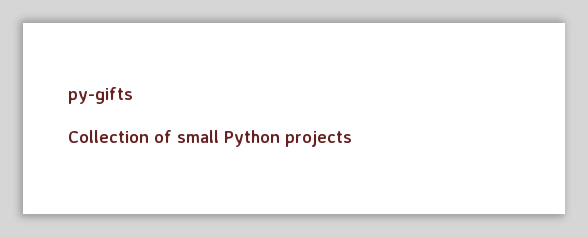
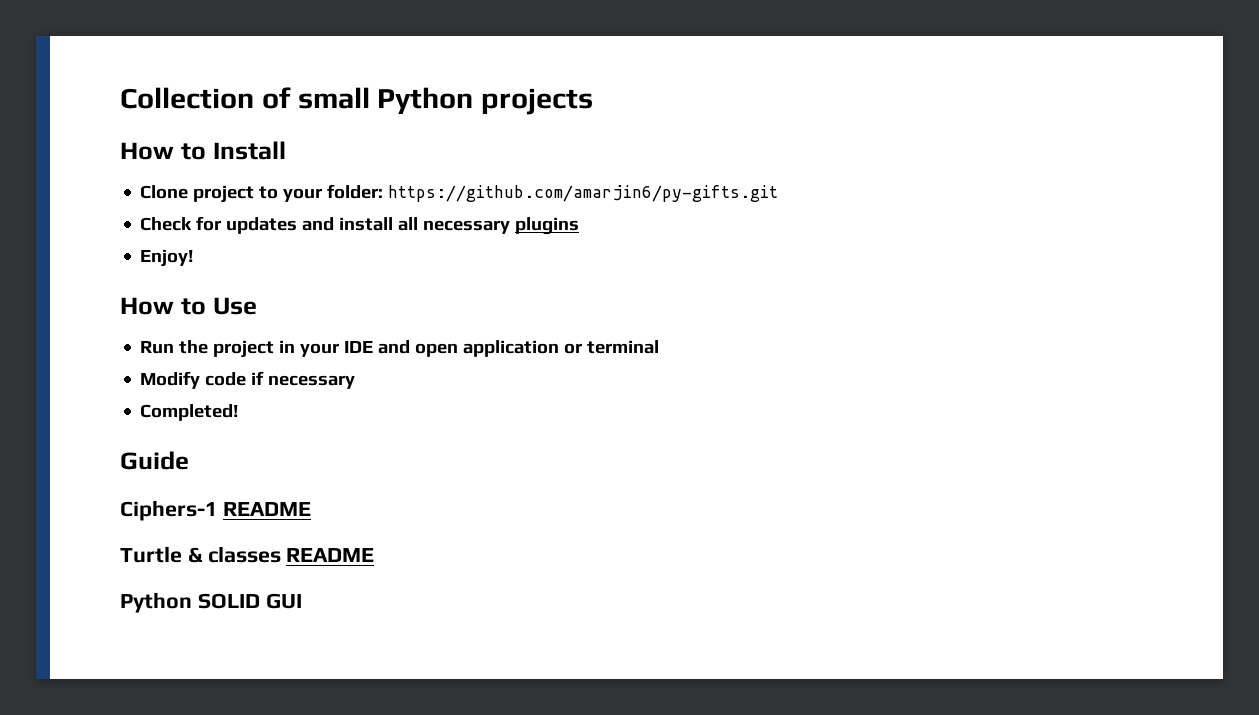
- py-gifts
+ How to Install
+ Clone project to your folder: https://github.com/amarjin6/py-gifts.git
+ Check for updates and install all necessary plugins
+ Enjoy!
+ How to Use
+ Run the project in your IDE and open application or terminal
+ Modify code if necessary
+ Completed!
+ Guide
+ Ciphers-1 README
+ Turtle & classes README
+ Python SOLID GUI

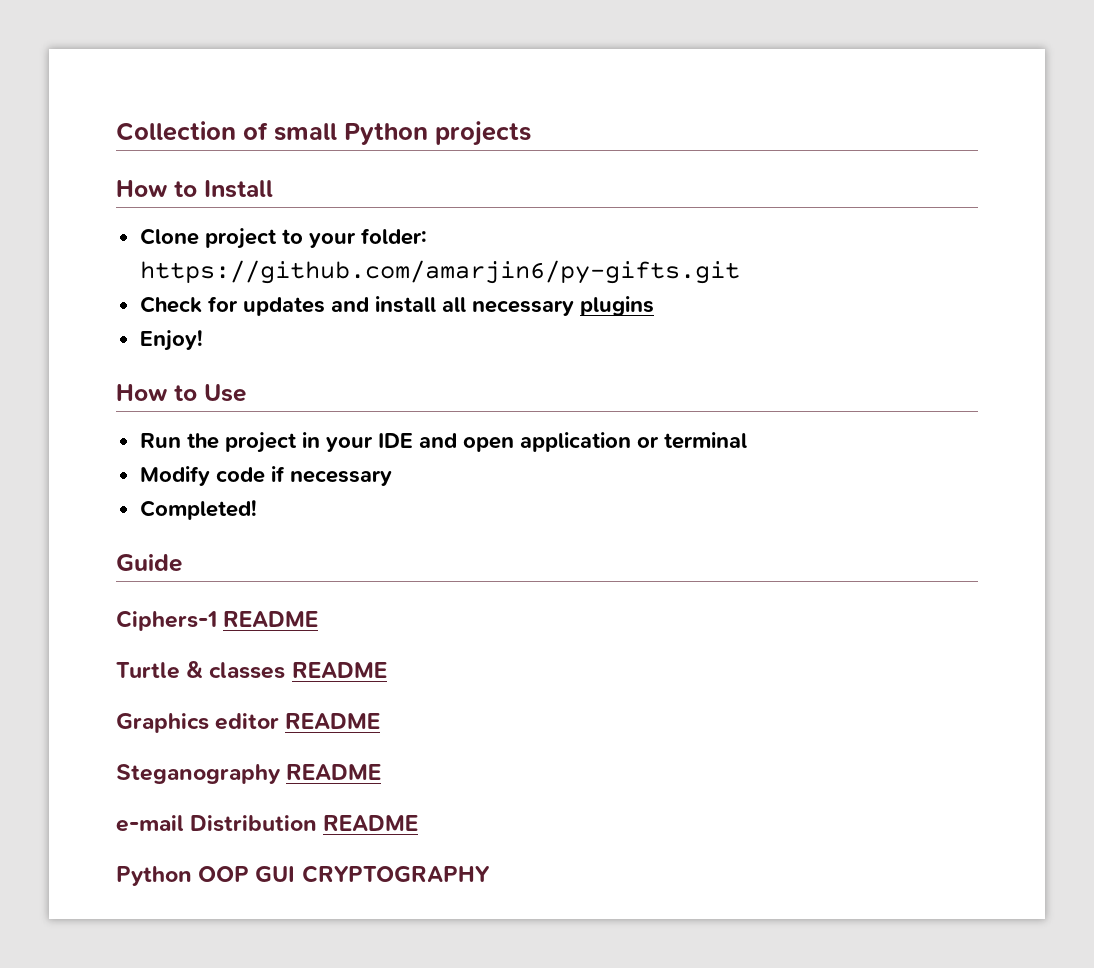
- Python SOLID GUI
+ Graphics editor README
+ Steganography README
+ e-mail Distribution README
+ Python OOP GUI CRYPTOGRAPHY

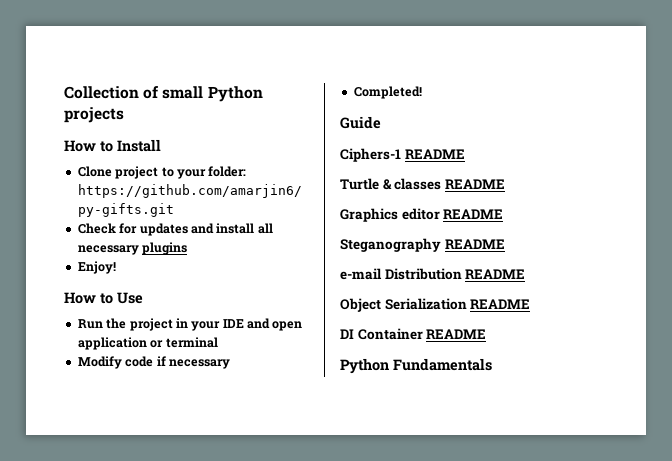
- Python OOP GUI CRYPTOGRAPHY
+ Object Serialization README
+ DI Container README
+ Python Fundamentals

